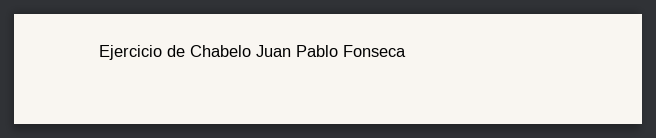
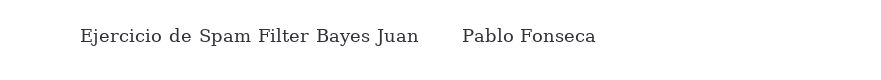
- Ejercicio de Chabelo Juan Pablo Fonseca
+ Ejercicio de Spam Filter Bayes Juan Pablo Fonseca

